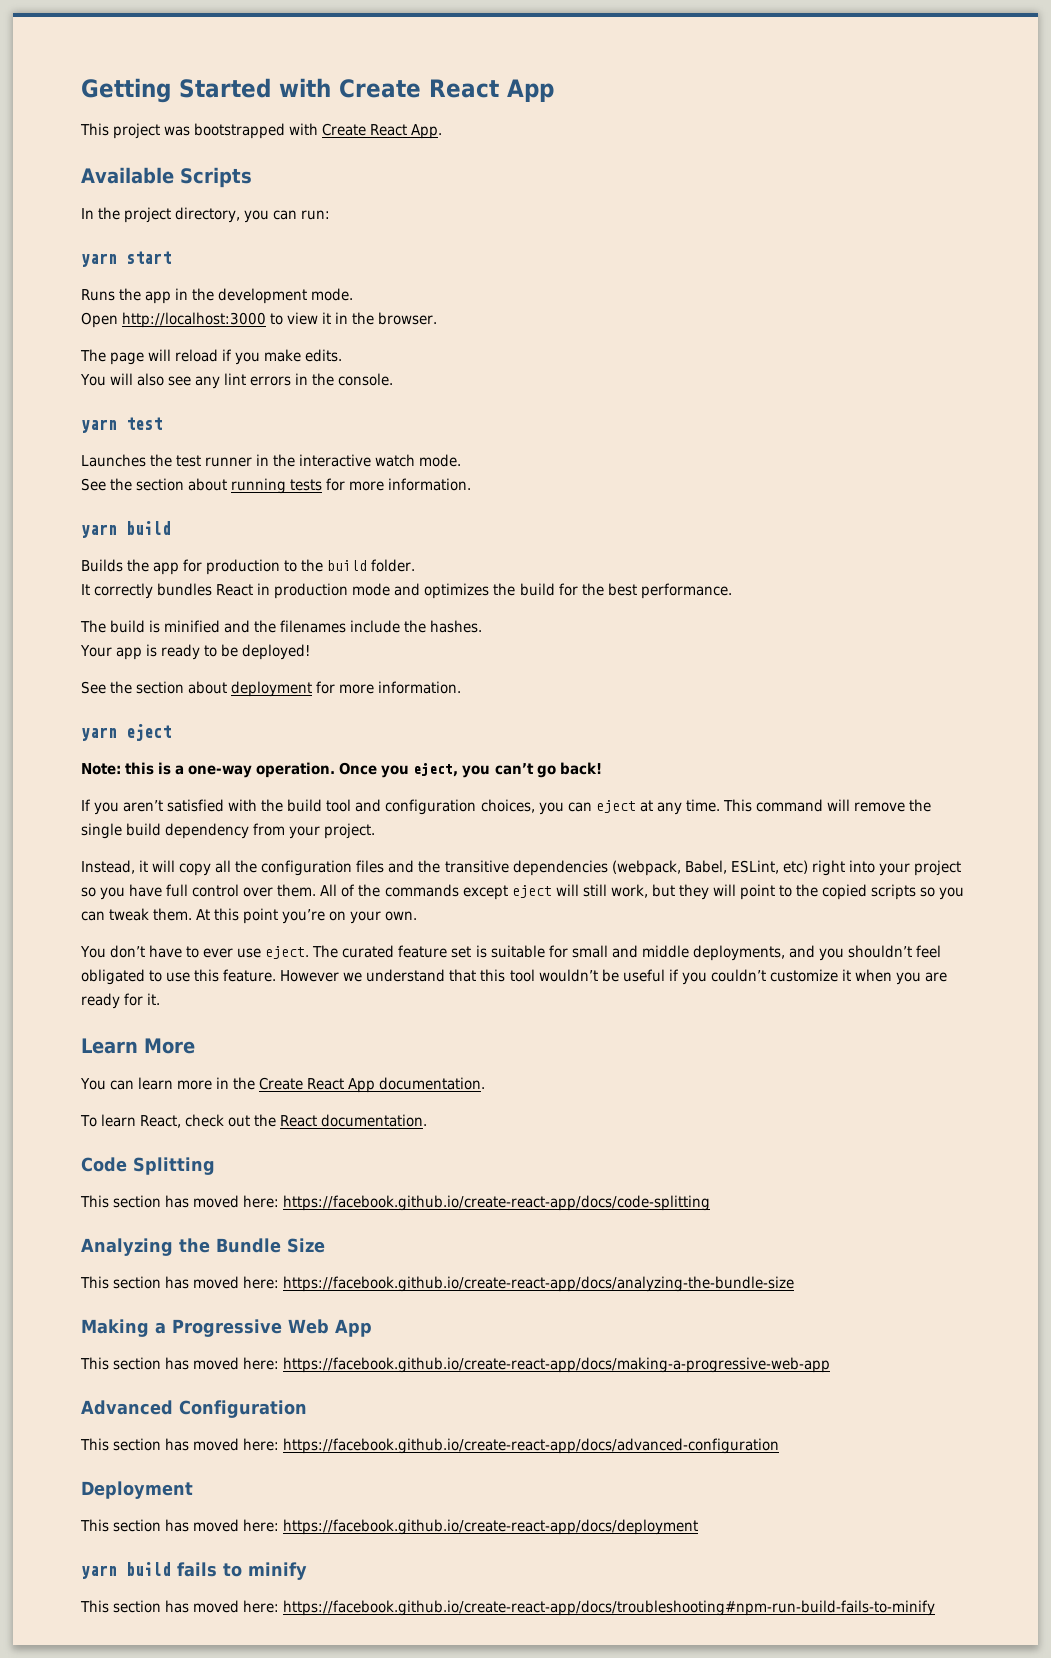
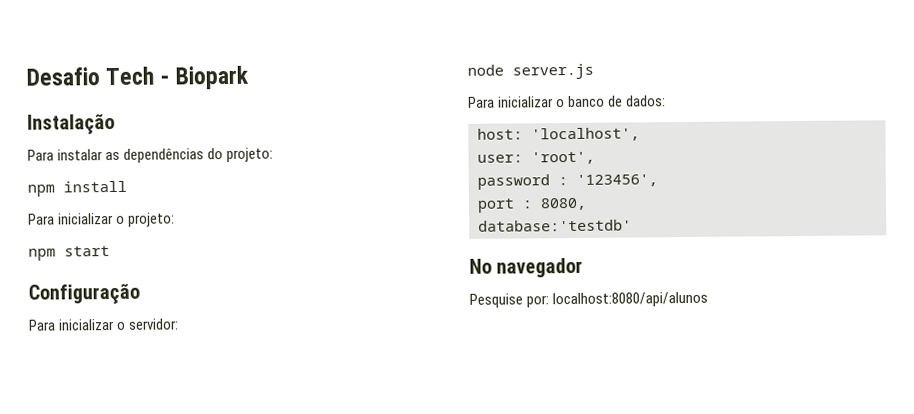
- Getting Started with Create React App
- This project was bootstrapped with Create React App.
- Available Scripts
- In the project directory, you can run:
- yarn start
- Runs the app in the development mode.
- Open http://localhost:3000 to view it in the browser.
- The page will reload if you make edits.
- You will also see any lint errors in the console.
- yarn test
- Launches the test runner in the interactive watch mode.
- See the section about running tests for more information.
- yarn build
- Builds the app for production to the build folder.
- It correctly bundles React in production mode and optimizes the build for the best performance.
- The build is minified and the filenames include the hashes.
- Your app is ready to be deployed!
- See the section about deployment for more information.
- yarn eject
- Note: this is a one-way operation. Once you eject, you can’t go back!
- If you aren’t satisfied with the build tool and configuration choices, you can eject at any time. This command will remove the single build dependency from your project.
- Instead, it will copy all the configuration files and the transitive dependencies (webpack, Babel, ESLint, etc) right into your project so you have full control over them. All of the commands except eject will still work, but they will point to the copied scripts so you can tweak them. At this point you’re on your own.
- You don’t have to ever use eject. The curated feature set is suitable for small and middle deployments, and you shouldn’t feel obligated to use this feature. However we understand that this tool wouldn’t be useful if you couldn’t customize it when you are ready for it.
- Learn More
- You can learn more in the Create React App documentation.
- To learn React, check out the React documentation.
- Code Splitting
- This section has moved here: https://facebook.github.io/create-react-app/docs/code-splitting
- Analyzing the Bundle Size
- This section has moved here: https://facebook.github.io/create-react-app/docs/analyzing-the-bundle-size
- Making a Progressive Web App
- This section has moved here: https://facebook.github.io/create-react-app/docs/making-a-progressive-web-app
- Advanced Configuration
- This section has moved here: https://facebook.github.io/create-react-app/docs/advanced-configuration
- Deployment
- This section has moved here: https://facebook.github.io/create-react-app/docs/deployment
- yarn build fails to minify
- This section has moved here: https://facebook.github.io/create-react-app/docs/troubleshooting#npm-run-build-fails-to-minify
+ Desafio Tech - Biopark
+ Instalação
+ Para instalar as dependências do projeto:
+ npm install
+ Para inicializar o projeto:
+ npm start
+ Configuração
+ Para inicializar o servidor:
+ node server.js
+ Para inicializar o banco de dados:
+ host: 'localhost',
+ user: 'root',
+ password : '123456',
+ port : 8080,
+ database:'testdb'
+ No navegador
+ Pesquise por: localhost:8080/api/alunos

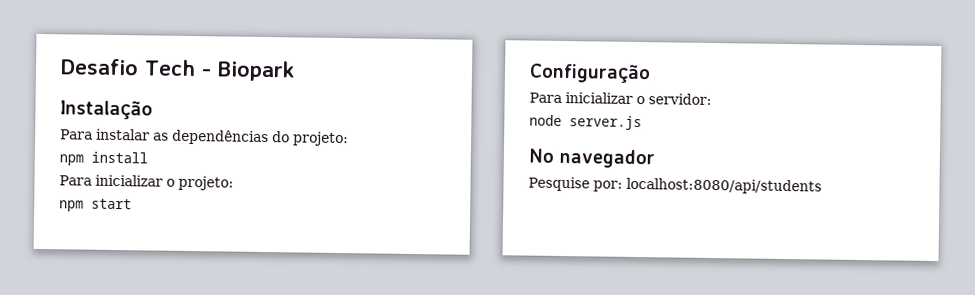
- Para inicializar o banco de dados:
- host: 'localhost',
- user: 'root',
- password : '123456',
- port : 8080,
- database:'testdb'
- Pesquise por: localhost:8080/api/alunos
+ Pesquise por: localhost:8080/api/students

